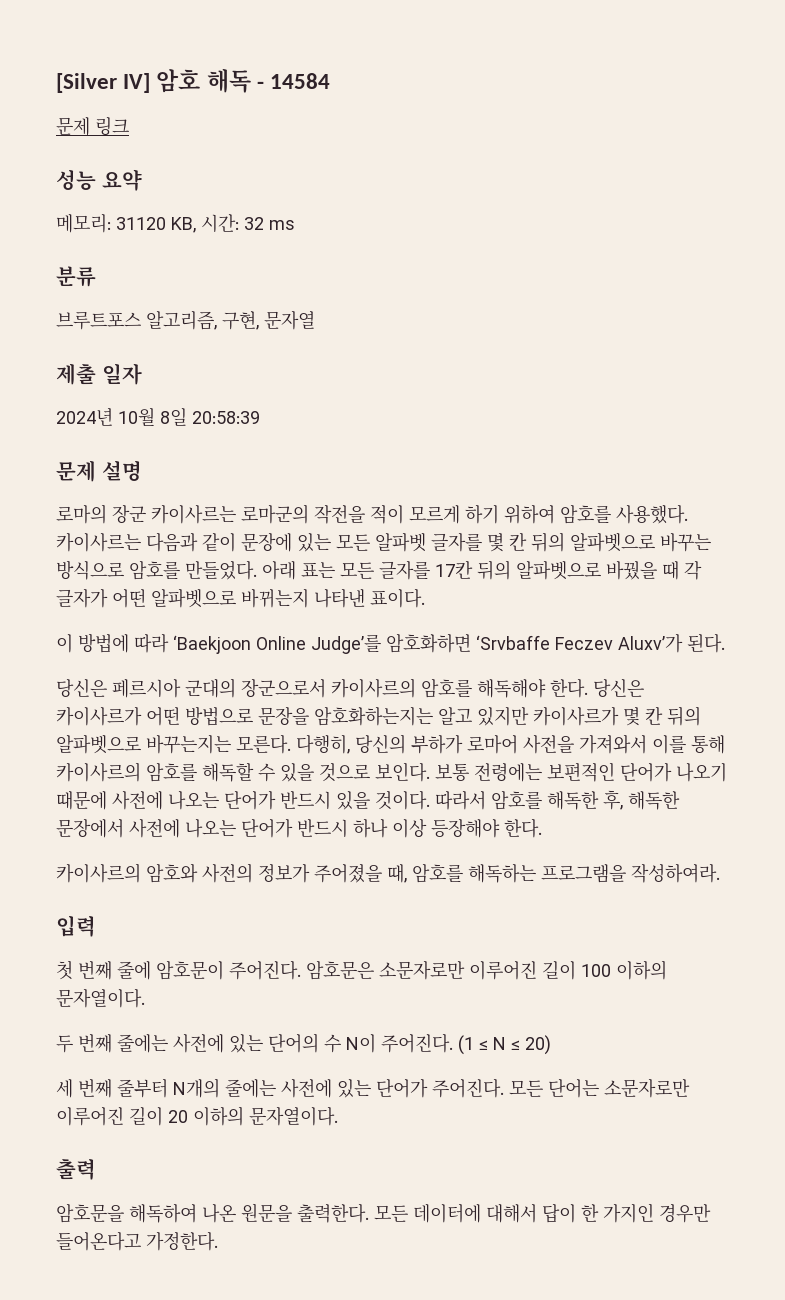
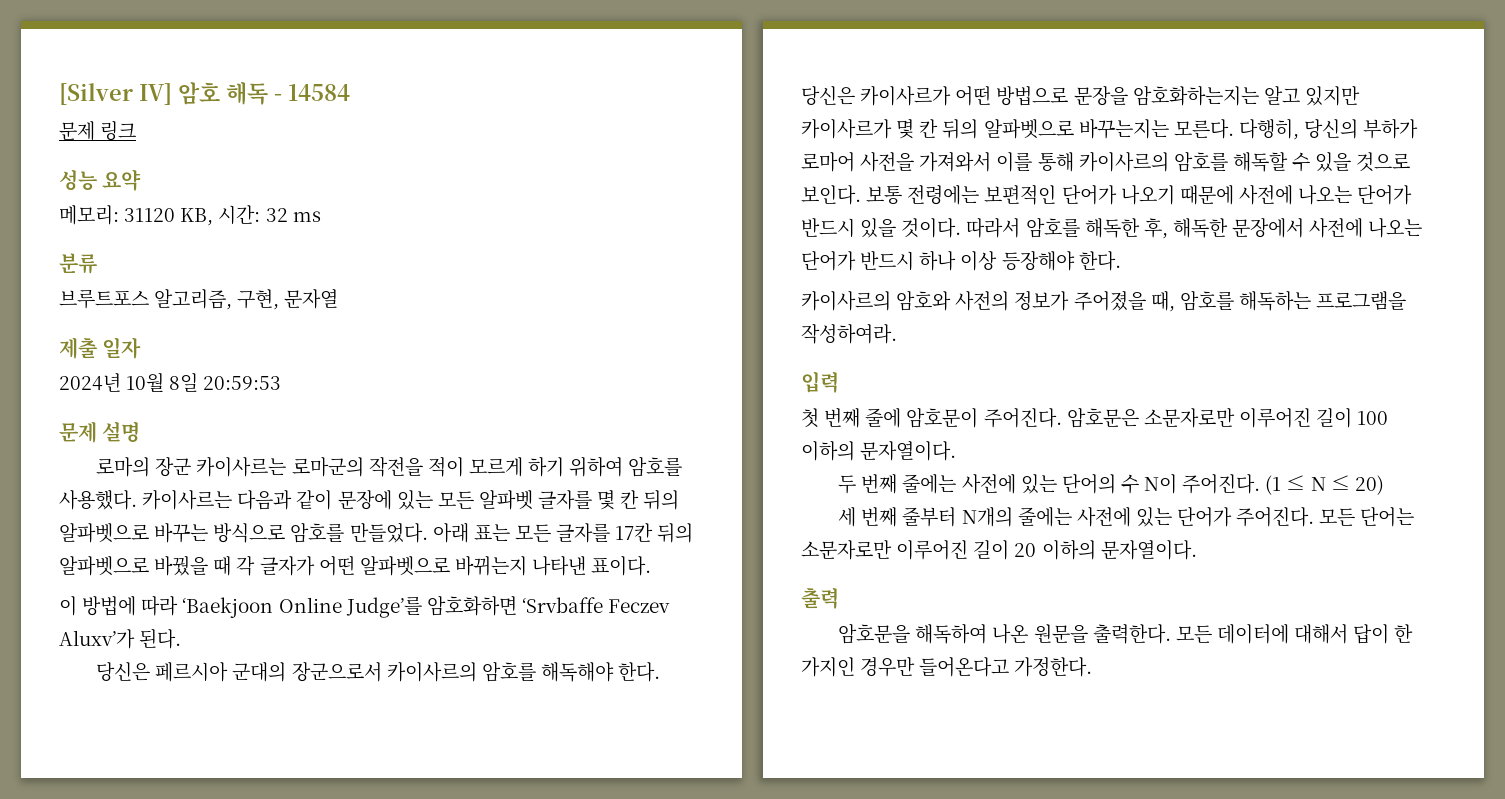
- 2024년 10월 8일 20:58:39
+ 2024년 10월 8일 20:59:53

